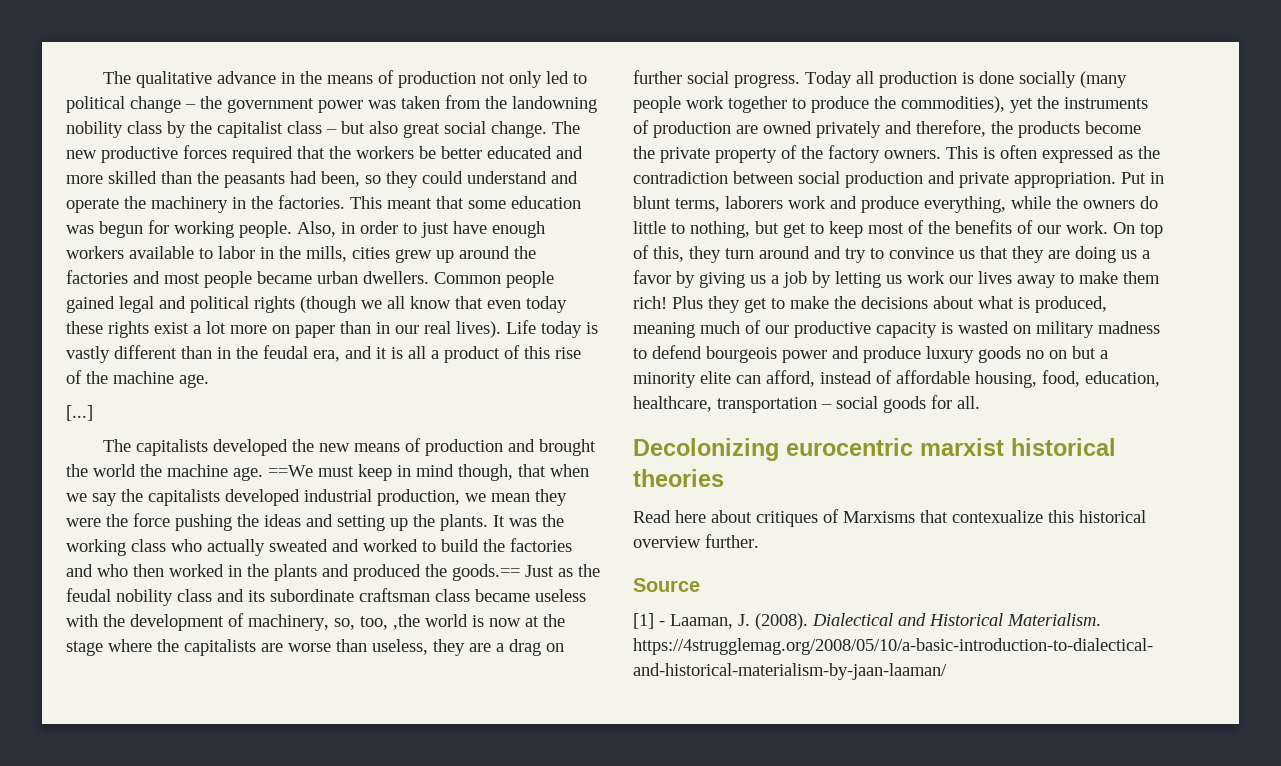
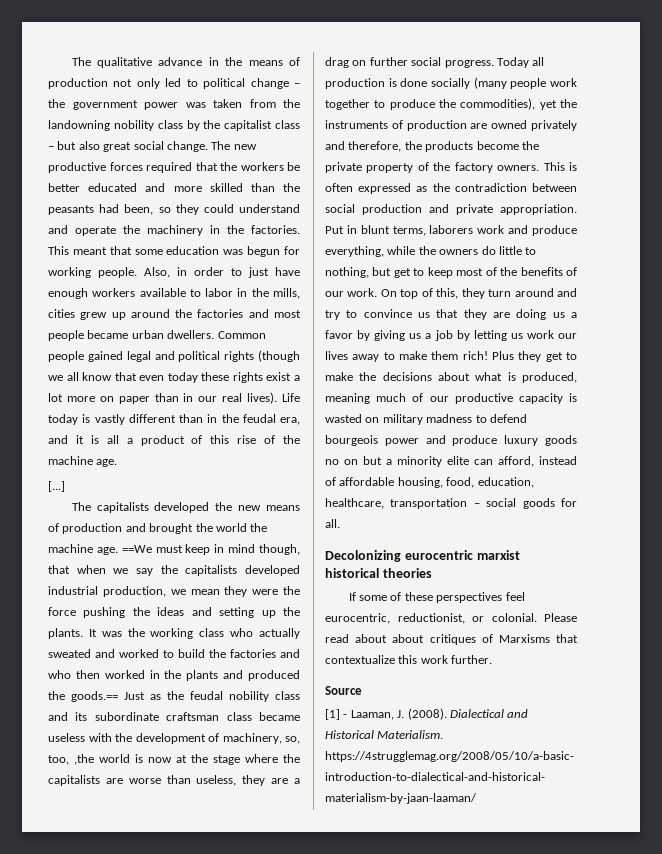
- Read here about critiques of Marxisms that contexualize this historical overview further.
+ If some of these perspectives feel eurocentric, reductionist, or colonial. Please read about about critiques of Marxisms that contextualize this work further.

